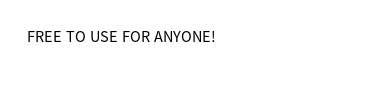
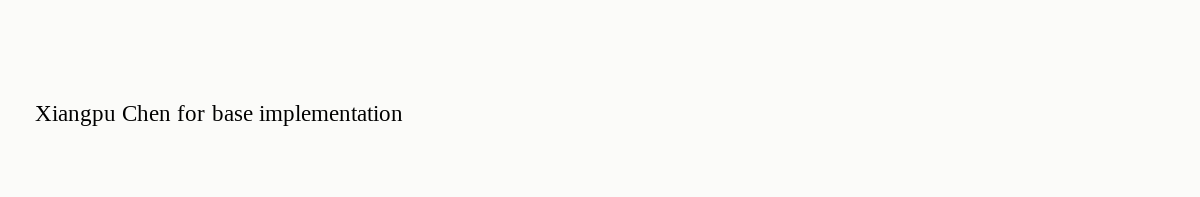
- FREE TO USE FOR ANYONE!
+ Xiangpu Chen for base implementation

